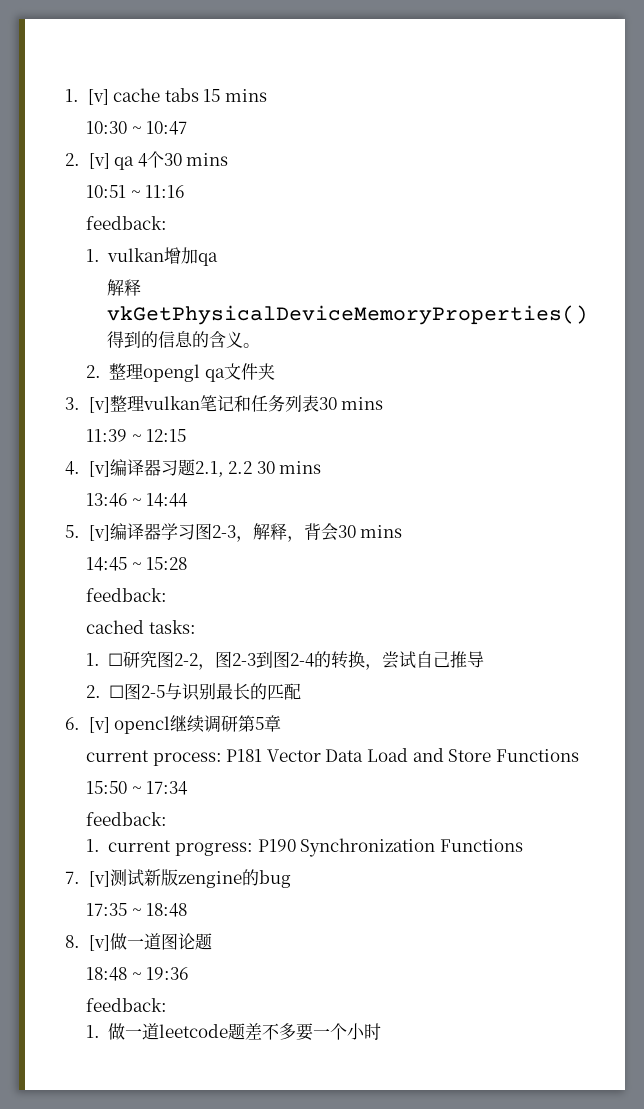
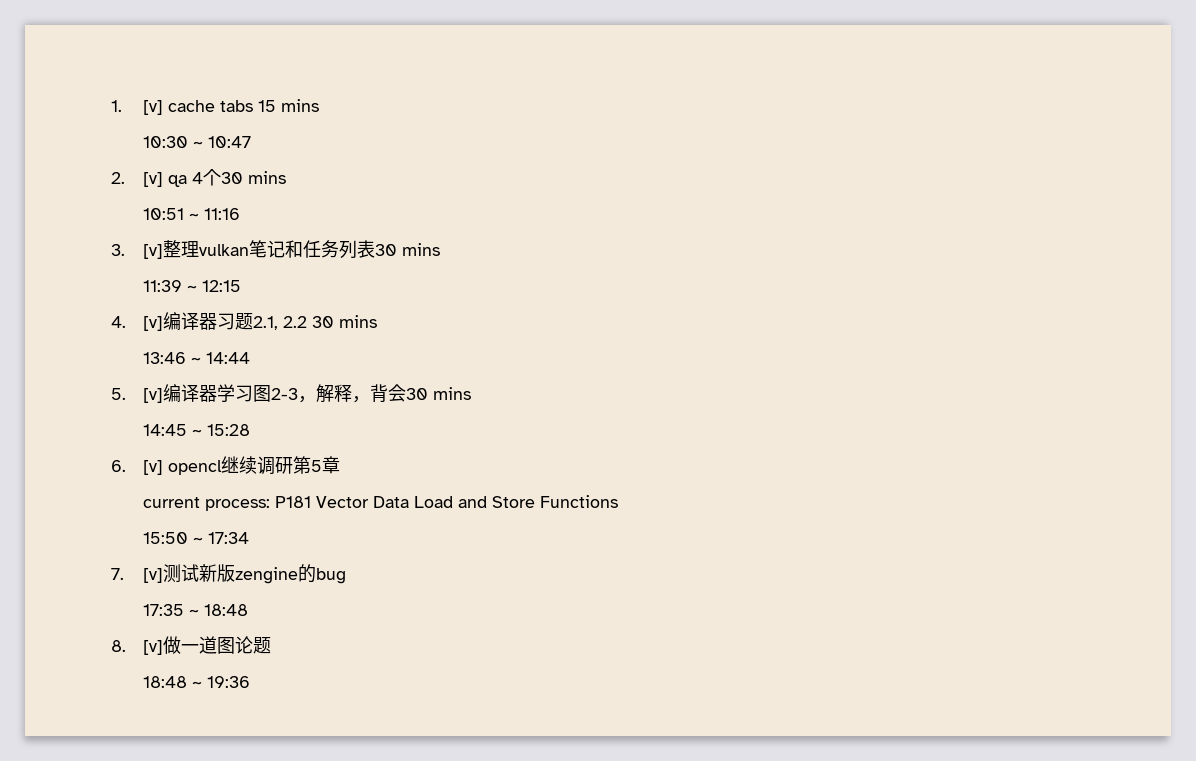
  10:51 ~ 11:16
- feedback:
- 1. vulkan增加qa
- 解释vkGetPhysicalDeviceMemoryProperties()得到的信息的含义。
- 2.整理opengl qa文件夹
  14:45 ~ 15:28
- feedback:
- cached tasks:
- 1. ☐研究图2-2，图2-3到图2-4的转换，尝试自己推导
- 2. ☐图2-5与识别最长的匹配
  15:50 ~ 17:34
- feedback:
- 1. current progress: P190 Synchronization Functions
  18:48 ~ 19:36
- feedback:
- 1.做一道leetcode题差不多要一个小时

